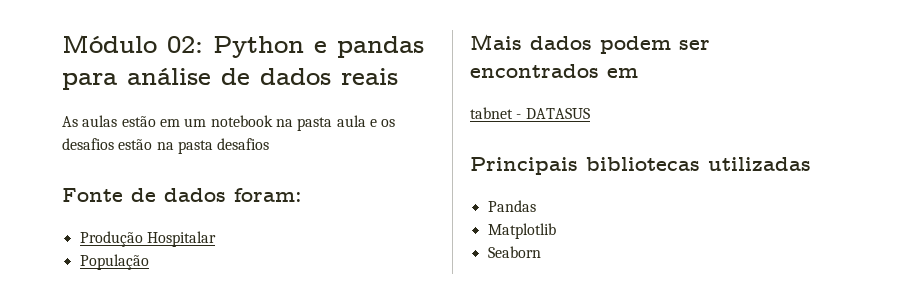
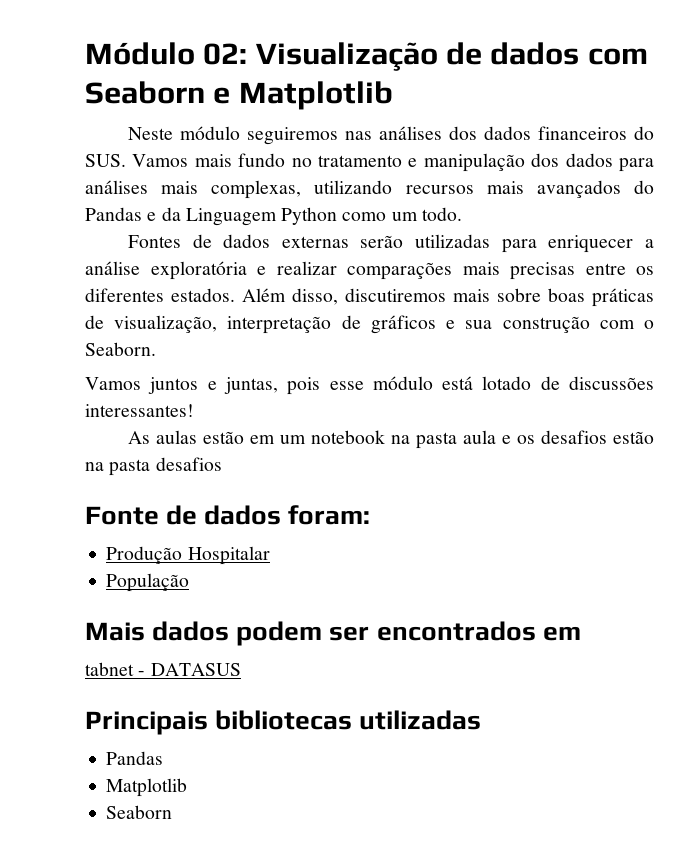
- Módulo 02: Python e pandas para análise de dados reais
+ Módulo 02: Visualização de dados com Seaborn e Matplotlib
+ Neste módulo seguiremos nas análises dos dados financeiros do SUS. Vamos mais fundo no tratamento e manipulação dos dados para análises mais complexas, utilizando recursos mais avançados do Pandas e da Linguagem Python como um todo.
+ Fontes de dados externas serão utilizadas para enriquecer a análise exploratória e realizar comparações mais precisas entre os diferentes estados. Além disso, discutiremos mais sobre boas práticas de visualização, interpretação de gráficos e sua construção com o Seaborn.
+ Vamos juntos e juntas, pois esse módulo está lotado de discussões interessantes!

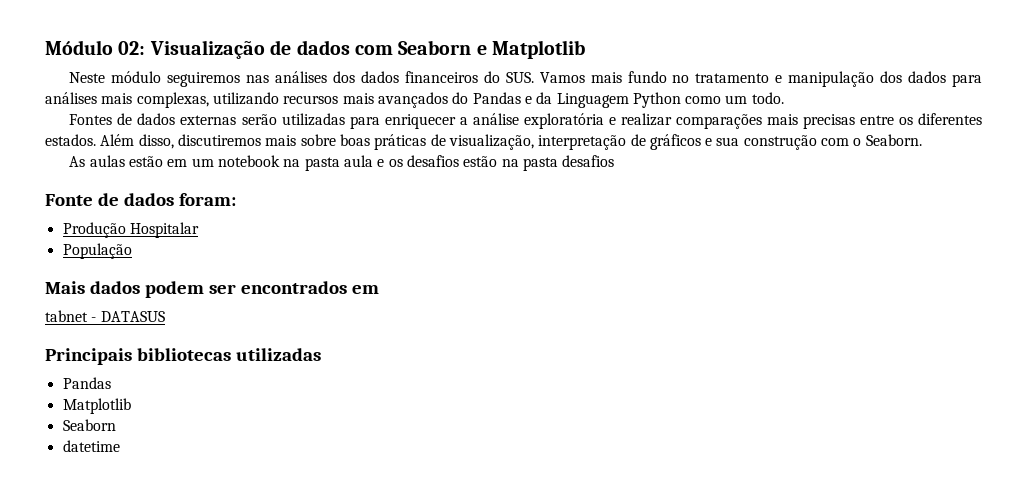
- Vamos juntos e juntas, pois esse módulo está lotado de discussões interessantes!
+ datetime

